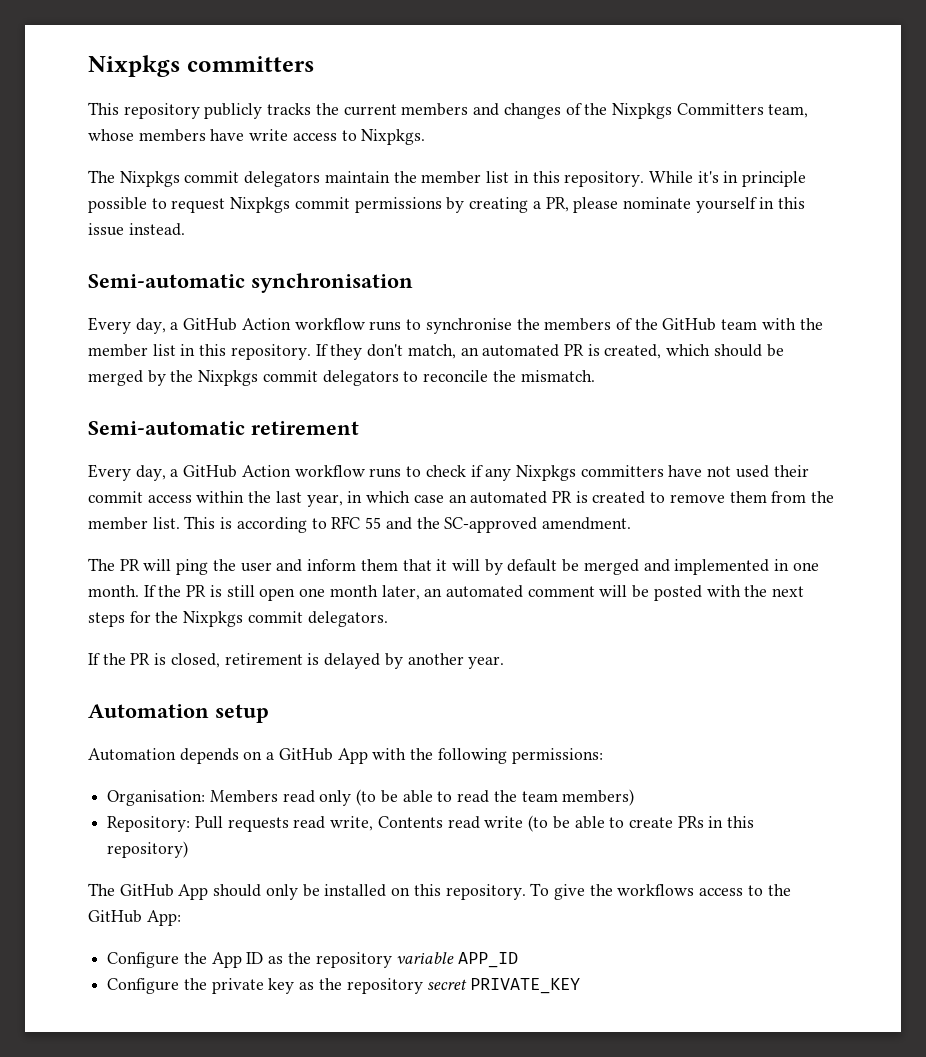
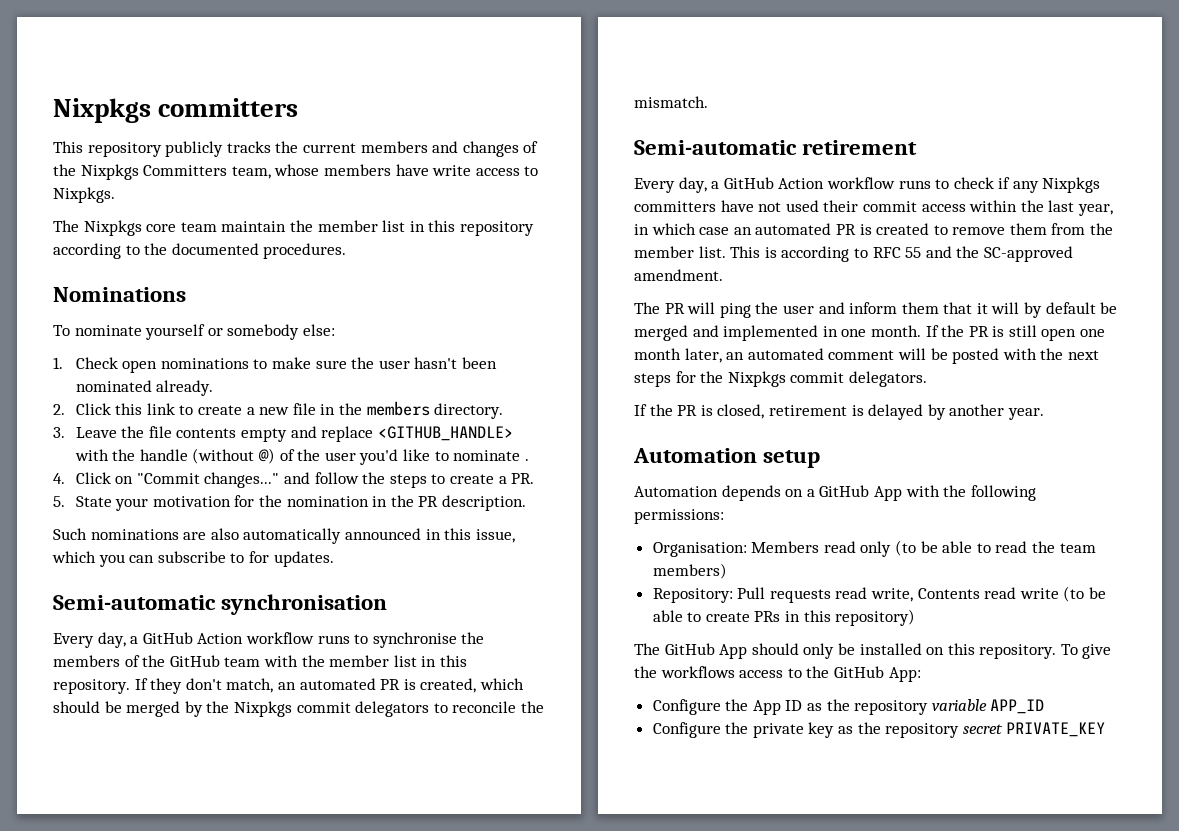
- The Nixpkgs commit delegators maintain the member list in this repository. While it's in principle possible to request Nixpkgs commit permissions by creating a PR, please nominate yourself in this issue instead.
+ The Nixpkgs core team maintain the member list in this repository according to the documented procedures.
+ Nominations
+ To nominate yourself or somebody else:
+ 1. Check open nominations to make sure the user hasn't been nominated already.
+ 2. Click this link to create a new file in the members directory.
+ 3. Leave the file contents empty and replace <GITHUB_HANDLE> with the handle (without @) of the user you'd like to nominate .
+ 4. Click on "Commit changes..." and follow the steps to create a PR.
+ 5. State your motivation for the nomination in the PR description.
+ Such nominations are also automatically announced in this issue, which you can subscribe to for updates.

